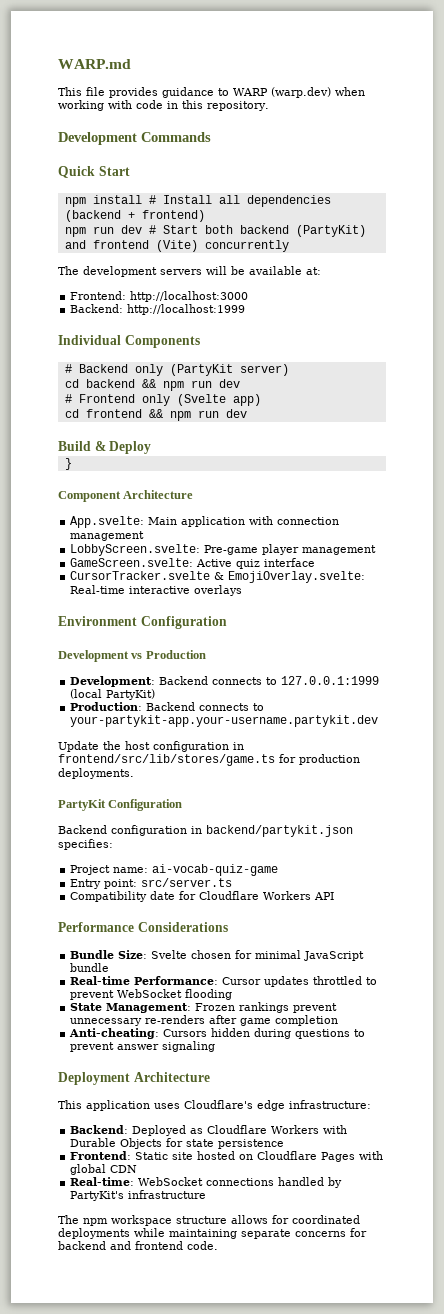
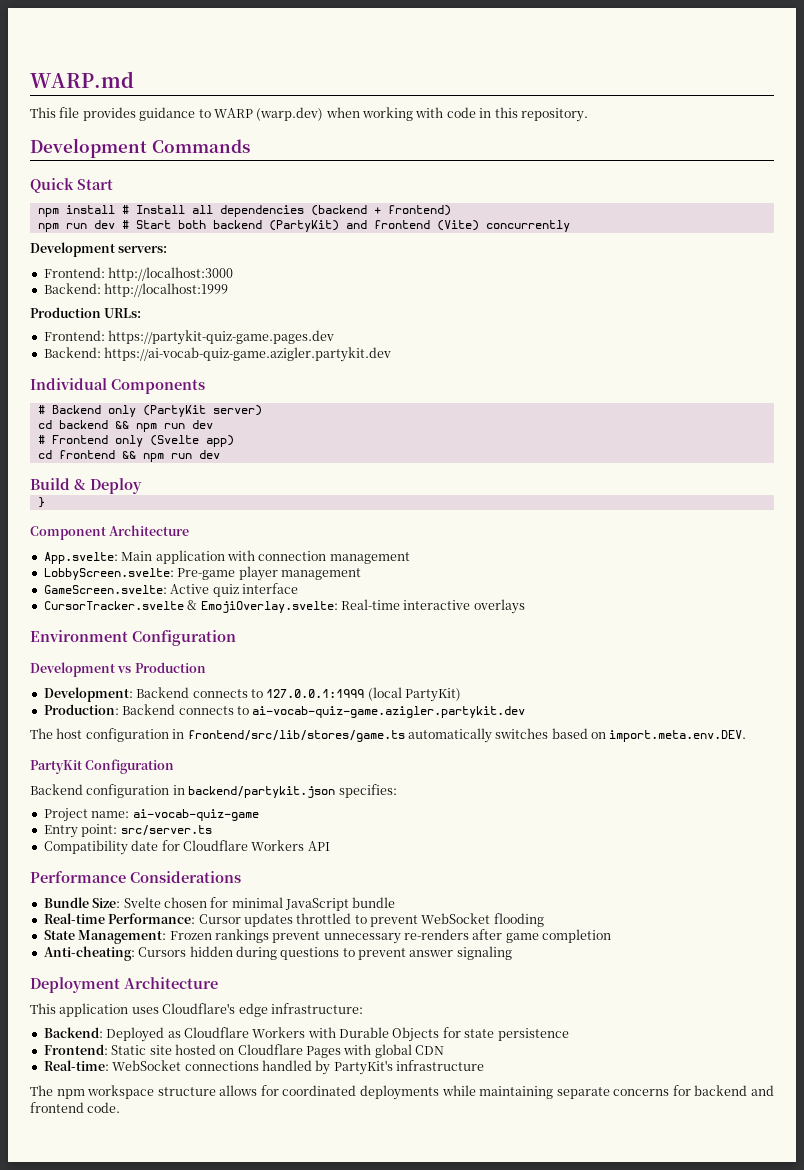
- The development servers will be available at:
+ Development servers:
  Frontend: http://localhost:3000
  Backend: http://localhost:1999
+ Production URLs:
+ Frontend: https://partykit-quiz-game.pages.dev
+ Backend: https://ai-vocab-quiz-game.azigler.partykit.dev
- Production: Backend connects to your-partykit-app.your-username.partykit.dev
- Update the host configuration in frontend/src/lib/stores/game.ts for production deployments.
+ Production: Backend connects to ai-vocab-quiz-game.azigler.partykit.dev
+ The host configuration in frontend/src/lib/stores/game.ts automatically switches based on import.meta.env.DEV.

